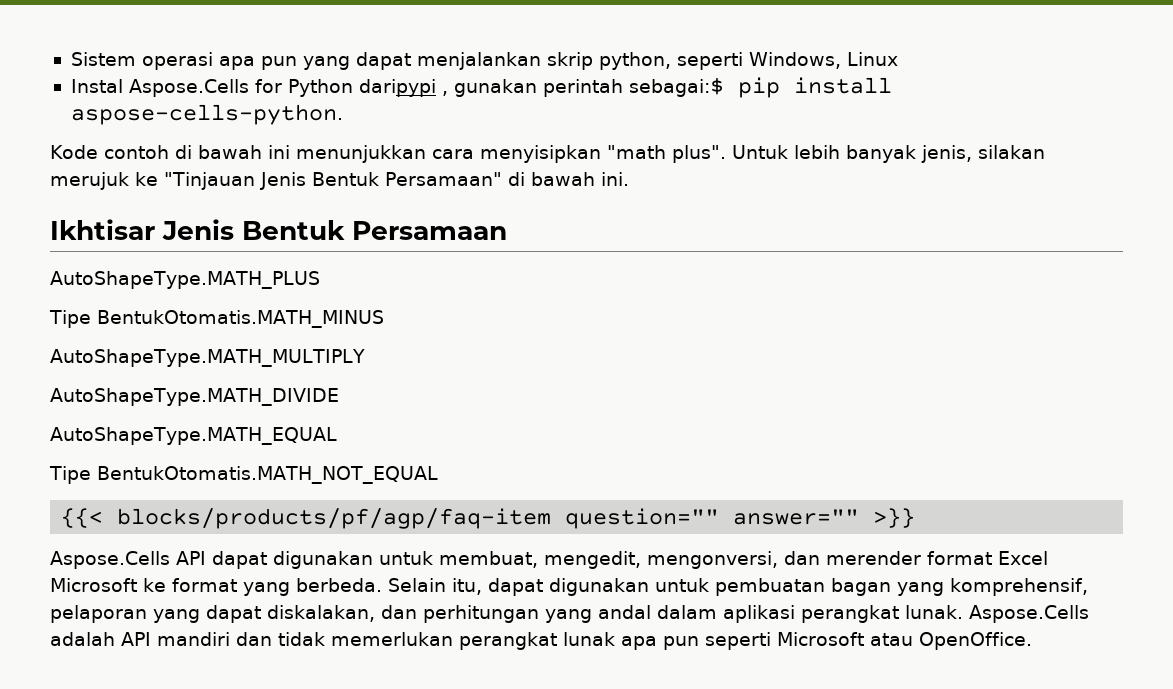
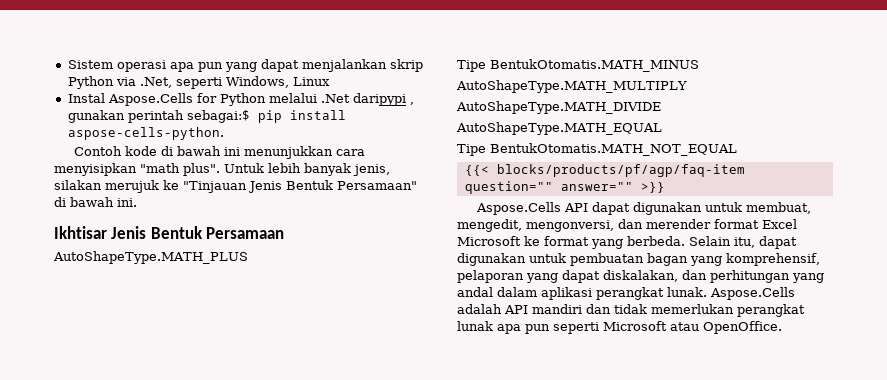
- Sistem operasi apa pun yang dapat menjalankan skrip python, seperti Windows, Linux
+ Sistem operasi apa pun yang dapat menjalankan skrip Python via .Net, seperti Windows, Linux
- Instal Aspose.Cells for Python daripypi , gunakan perintah sebagai:$ pip install aspose-cells-python.
+ Instal Aspose.Cells for Python melalui .Net daripypi , gunakan perintah sebagai:$ pip install aspose-cells-python.
- Kode contoh di bawah ini menunjukkan cara menyisipkan "math plus".
+ Contoh kode di bawah ini menunjukkan cara menyisipkan "math plus".

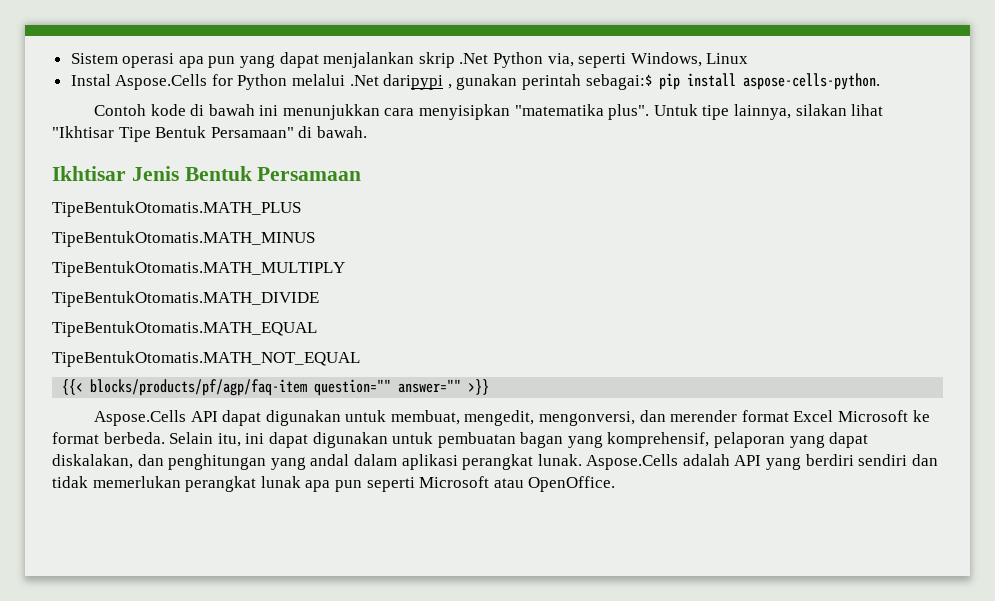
- Sistem operasi apa pun yang dapat menjalankan skrip Python via .Net, seperti Windows, Linux
+ Sistem operasi apa pun yang dapat menjalankan skrip .Net Python via, seperti Windows, Linux
- Contoh kode di bawah ini menunjukkan cara menyisipkan "math plus".
+ Contoh kode di bawah ini menunjukkan cara menyisipkan "matematika plus".
- Untuk lebih banyak jenis, silakan merujuk ke "Tinjauan Jenis Bentuk Persamaan" di bawah ini.
+ Untuk tipe lainnya, silakan lihat "Ikhtisar Tipe Bentuk Persamaan" di bawah.
- AutoShapeType.MATH_PLUS
- Tipe BentukOtomatis.MATH_MINUS
- AutoShapeType.MATH_MULTIPLY
- AutoShapeType.MATH_DIVIDE
- AutoShapeType.MATH_EQUAL
- Tipe BentukOtomatis.MATH_NOT_EQUAL
+ TipeBentukOtomatis.MATH_PLUS
+ TipeBentukOtomatis.MATH_MINUS
+ TipeBentukOtomatis.MATH_MULTIPLY
+ TipeBentukOtomatis.MATH_DIVIDE
+ TipeBentukOtomatis.MATH_EQUAL
+ TipeBentukOtomatis.MATH_NOT_EQUAL
- Aspose.Cells API dapat digunakan untuk membuat, mengedit, mengonversi, dan merender format Excel Microsoft ke format yang berbeda.
+ Aspose.Cells API dapat digunakan untuk membuat, mengedit, mengonversi, dan merender format Excel Microsoft ke format berbeda.
- Selain itu, dapat digunakan untuk pembuatan bagan yang komprehensif, pelaporan yang dapat diskalakan, dan perhitungan yang andal dalam aplikasi perangkat lunak.
+ Selain itu, ini dapat digunakan untuk pembuatan bagan yang komprehensif, pelaporan yang dapat diskalakan, dan penghitungan yang andal dalam aplikasi perangkat lunak.
- Aspose.Cells adalah API mandiri dan tidak memerlukan perangkat lunak apa pun seperti Microsoft atau OpenOffice.
+ Aspose.Cells adalah API yang berdiri sendiri dan tidak memerlukan perangkat lunak apa pun seperti Microsoft atau OpenOffice.

